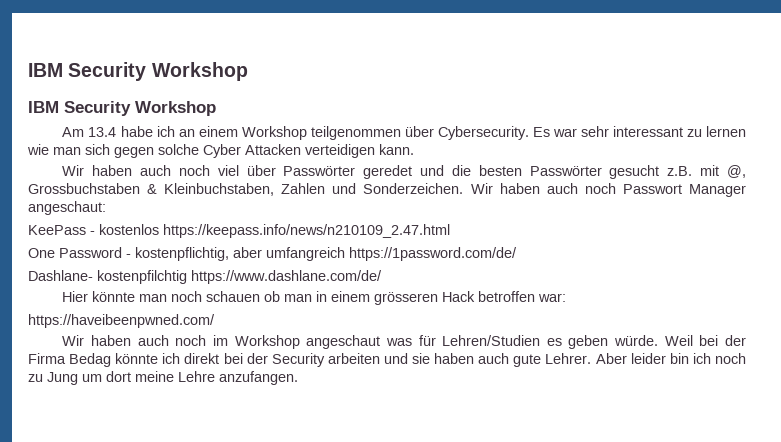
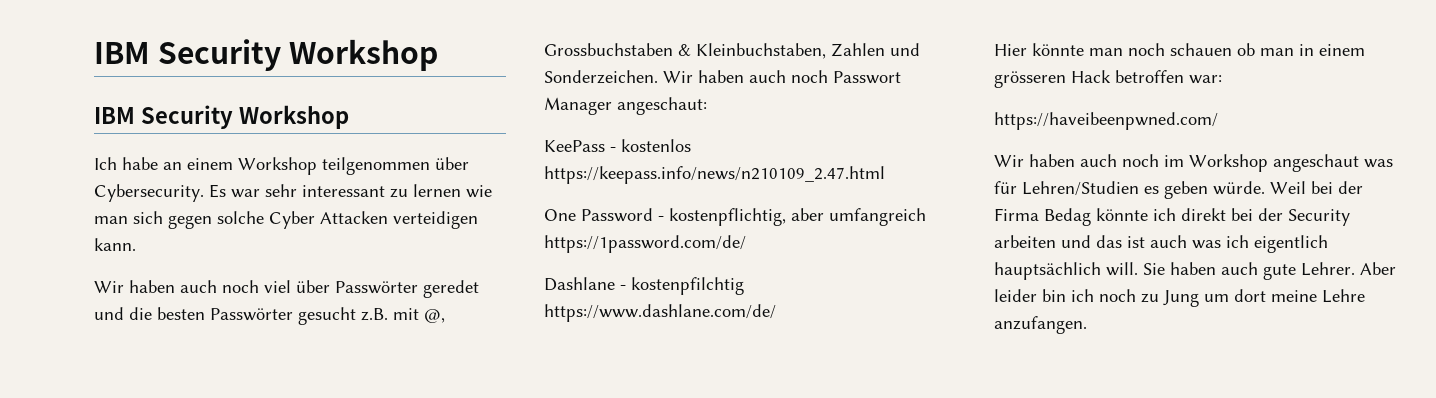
- Am 13.4 habe ich an einem Workshop teilgenommen über Cybersecurity.
+ Ich habe an einem Workshop teilgenommen über Cybersecurity.
- Dashlane- kostenpfilchtig https://www.dashlane.com/de/
+ Dashlane - kostenpfilchtig https://www.dashlane.com/de/
- Weil bei der Firma Bedag könnte ich direkt bei der Security arbeiten und sie haben auch gute Lehrer.
+ Weil bei der Firma Bedag könnte ich direkt bei der Security arbeiten und das ist auch was ich eigentlich hauptsächlich will. Sie haben auch gute Lehrer.

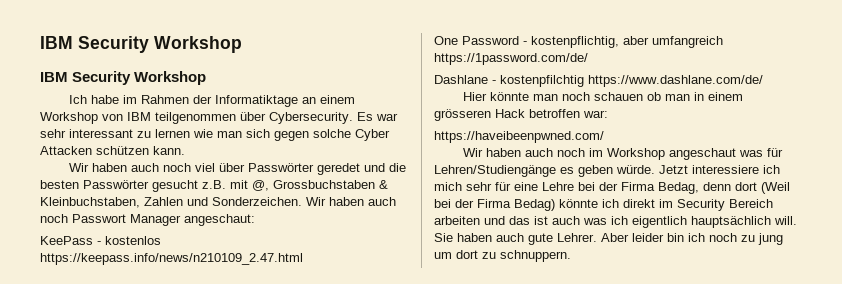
- Ich habe an einem Workshop teilgenommen über Cybersecurity.
+ Ich habe im Rahmen der Informatiktage an einem Workshop von IBM teilgenommen über Cybersecurity.
- Es war sehr interessant zu lernen wie man sich gegen solche Cyber Attacken verteidigen kann.
+ Es war sehr interessant zu lernen wie man sich gegen solche Cyber Attacken schützen kann.
- Wir haben auch noch im Workshop angeschaut was für Lehren/Studien es geben würde.
+ Wir haben auch noch im Workshop angeschaut was für Lehren/Studiengänge es geben würde.
- Weil bei der Firma Bedag könnte ich direkt bei der Security arbeiten und das ist auch was ich eigentlich hauptsächlich will.
+ Jetzt interessiere ich mich sehr für eine Lehre bei der Firma Bedag, denn dort (Weil bei der Firma Bedag) könnte ich direkt im Security Bereich arbeiten und das ist auch was ich eigentlich hauptsächlich will.
- Aber leider bin ich noch zu Jung um dort meine Lehre anzufangen.
+ Aber leider bin ich noch zu jung um dort zu schnuppern.

